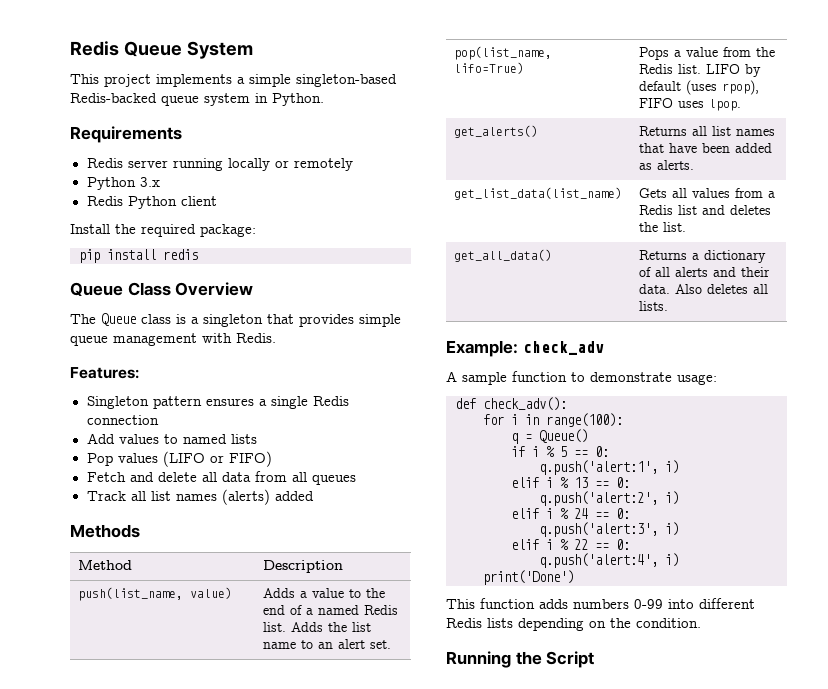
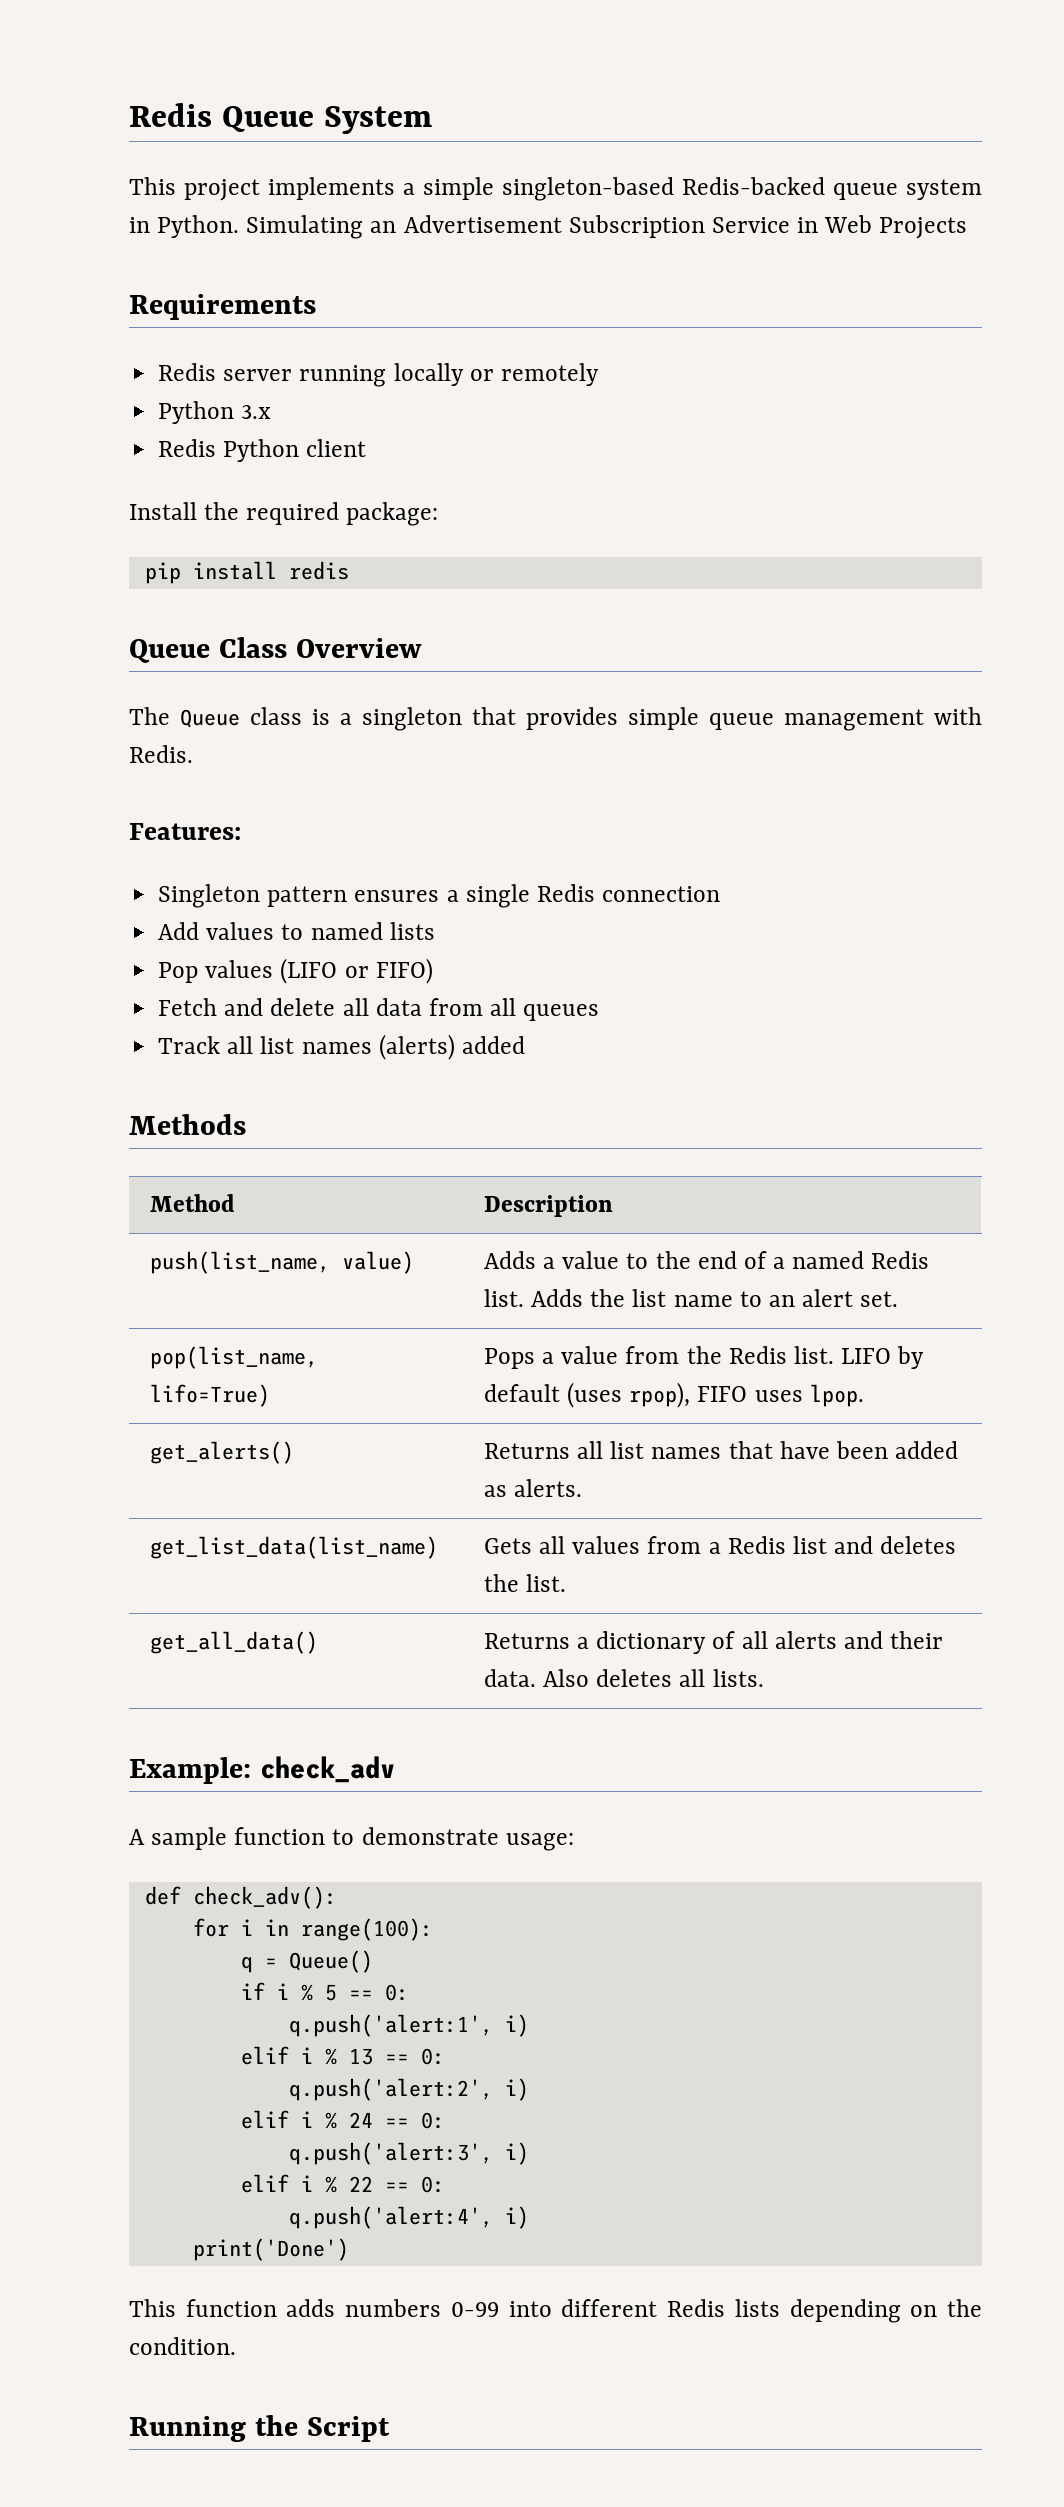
+ Simulating an Advertisement Subscription Service in Web Projects

